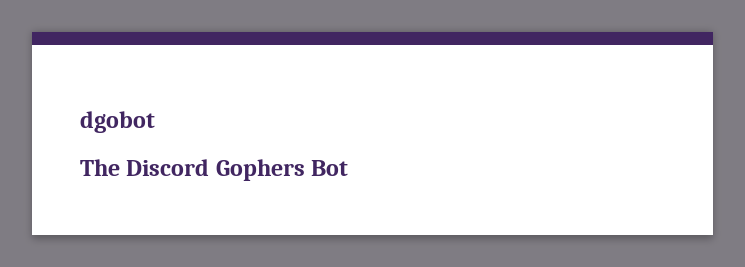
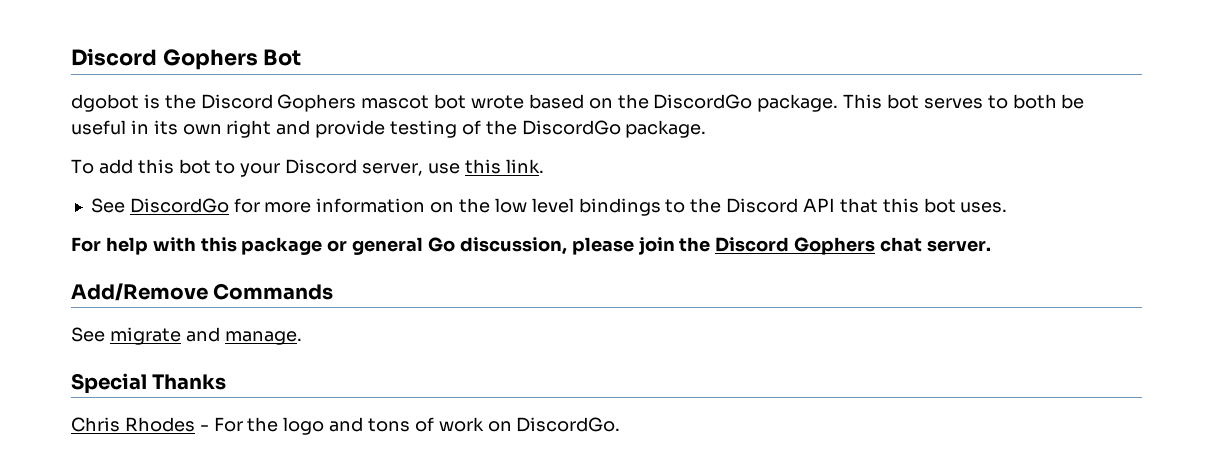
- dgobot
- The Discord Gophers Bot
+ Discord Gophers Bot
+ dgobot is the Discord Gophers mascot bot wrote based on the DiscordGo package. This bot serves to both be useful in its own right and provide testing of the DiscordGo package.
+ To add this bot to your Discord server, use this link.
+ See DiscordGo for more information on the low level bindings to the Discord API that this bot uses.
+ For help with this package or general Go discussion, please join the Discord Gophers chat server.
+ Add/Remove Commands
+ See migrate and manage.
+ Special Thanks
+ Chris Rhodes - For the logo and tons of work on DiscordGo.

